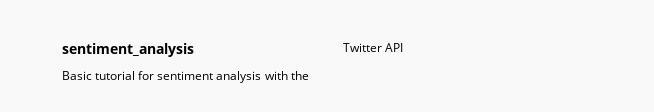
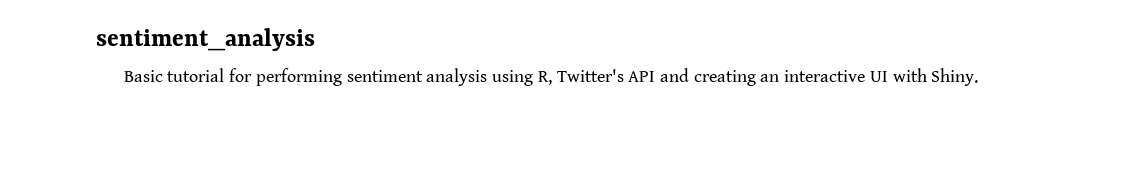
- Basic tutorial for sentiment analysis with the Twitter API
+ Basic tutorial for performing sentiment analysis using R, Twitter's API and creating an interactive UI with Shiny.

